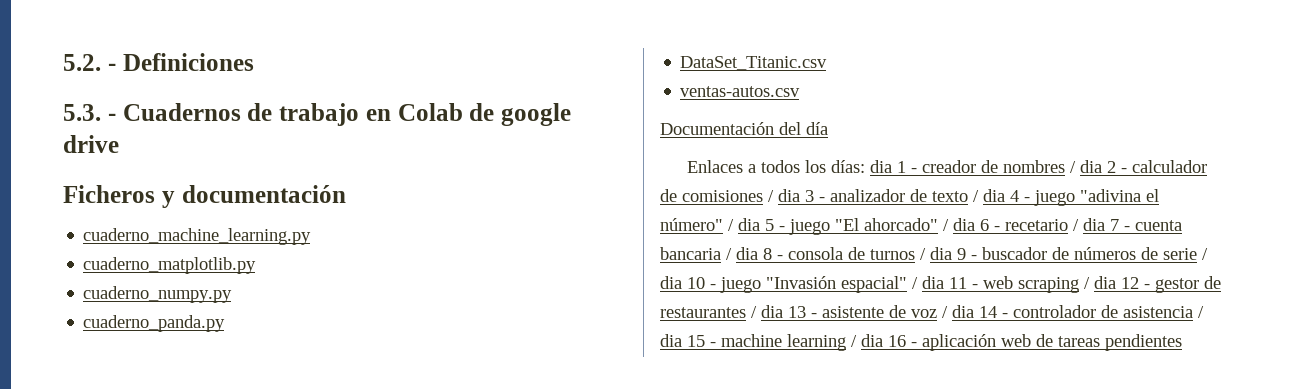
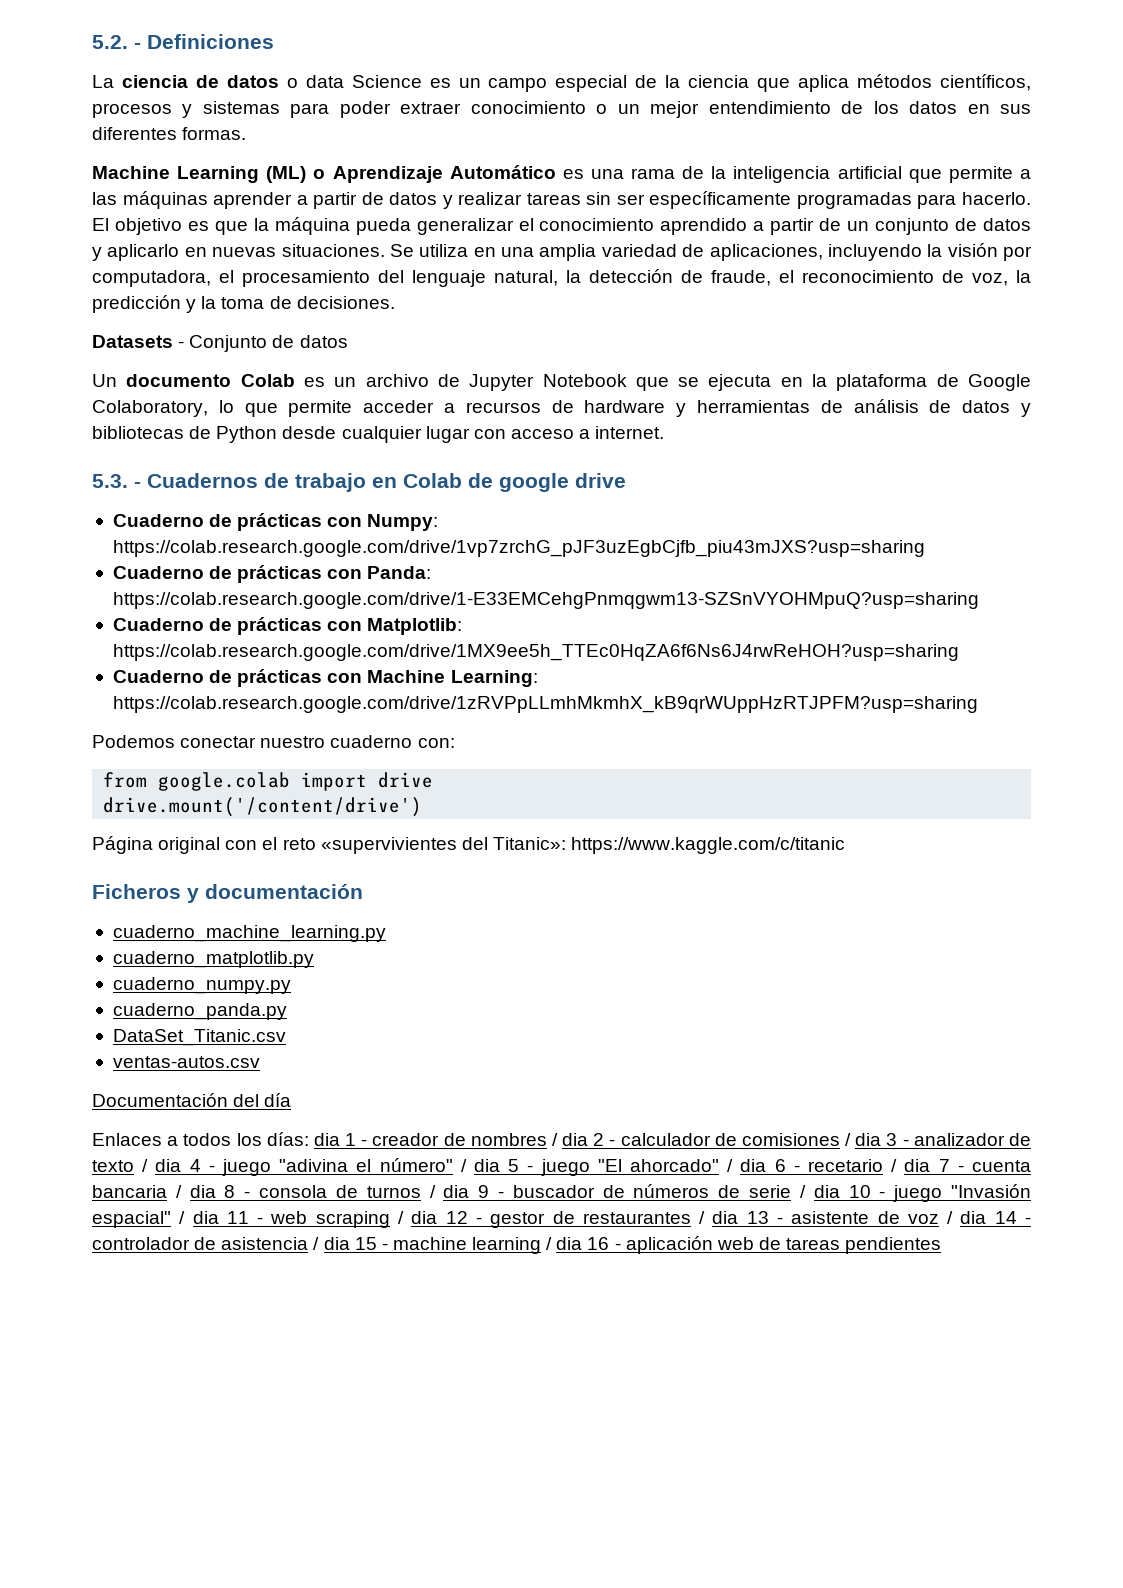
+ La ciencia de datos o data Science es un campo especial de la ciencia que aplica métodos científicos, procesos y sistemas para poder extraer conocimiento o un mejor entendimiento de los datos en sus diferentes formas.
+ Machine Learning (ML) o Aprendizaje Automático es una rama de la inteligencia artificial que permite a las máquinas aprender a partir de datos y realizar tareas sin ser específicamente programadas para hacerlo. El objetivo es que la máquina pueda generalizar el conocimiento aprendido a partir de un conjunto de datos y aplicarlo en nuevas situaciones. Se utiliza en una amplia variedad de aplicaciones, incluyendo la visión por computadora, el procesamiento del lenguaje natural, la detección de fraude, el reconocimiento de voz, la predicción y la toma de decisiones.
+ Datasets - Conjunto de datos
+ Un documento Colab es un archivo de Jupyter Notebook que se ejecuta en la plataforma de Google Colaboratory, lo que permite acceder a recursos de hardware y herramientas de análisis de datos y bibliotecas de Python desde cualquier lugar con acceso a internet.
+ Cuaderno de prácticas con Numpy: https://colab.research.google.com/drive/1vp7zrchG_pJF3uzEgbCjfb_piu43mJXS?usp=sharing
+ Cuaderno de prácticas con Panda: https://colab.research.google.com/drive/1-E33EMCehgPnmqgwm13-SZSnVYOHMpuQ?usp=sharing
+ Cuaderno de prácticas con Matplotlib: https://colab.research.google.com/drive/1MX9ee5h_TTEc0HqZA6f6Ns6J4rwReHOH?usp=sharing
+ Cuaderno de prácticas con Machine Learning: https://colab.research.google.com/drive/1zRVPpLLmhMkmhX_kB9qrWUppHzRTJPFM?usp=sharing
+ Podemos conectar nuestro cuaderno con:
+ from google.colab import drive
+ drive.mount('/content/drive')
+ Página original con el reto «supervivientes del Titanic»: https://www.kaggle.com/c/titanic

